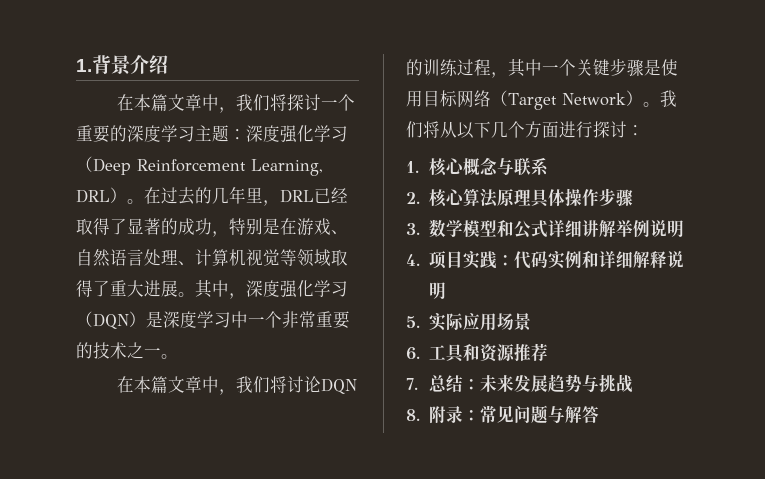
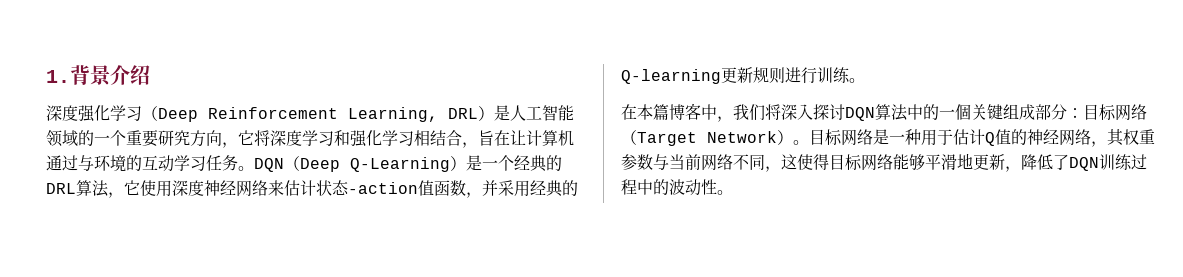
- 在本篇文章中，我们将探讨一个重要的深度学习主题：深度强化学习（Deep Reinforcement Learning, DRL）。在过去的几年里，DRL已经取得了显著的成功，特别是在游戏、自然语言处理、计算机视觉等领域取得了重大进展。其中，深度强化学习（DQN）是深度学习中一个非常重要的技术之一。
+ 深度强化学习（Deep Reinforcement Learning, DRL）是人工智能领域的一个重要研究方向，它将深度学习和强化学习相结合，旨在让计算机通过与环境的互动学习任务。DQN（Deep Q-Learning）是一个经典的DRL算法，它使用深度神经网络来估计状态-action值函数，并采用经典的Q-learning更新规则进行训练。
- 在本篇文章中，我们将讨论DQN的训练过程，其中一个关键步骤是使用目标网络（Target Network）。
+ 在本篇博客中，我们将深入探讨DQN算法中的一個关键组成部分：目标网络（Target Network）。
- 我们将从以下几个方面进行探讨：
- 1.核心概念与联系
- 2.核心算法原理具体操作步骤
- 3.数学模型和公式详细讲解举例说明
- 4.项目实践：代码实例和详细解释说明
- 5.实际应用场景
- 6.工具和资源推荐
- 7.总结：未来发展趋势与挑战
- 8.附录：常见问题与解答
+ 目标网络是一种用于估计Q值的神经网络，其权重参数与当前网络不同，这使得目标网络能够平滑地更新，降低了DQN训练过程中的波动性。

